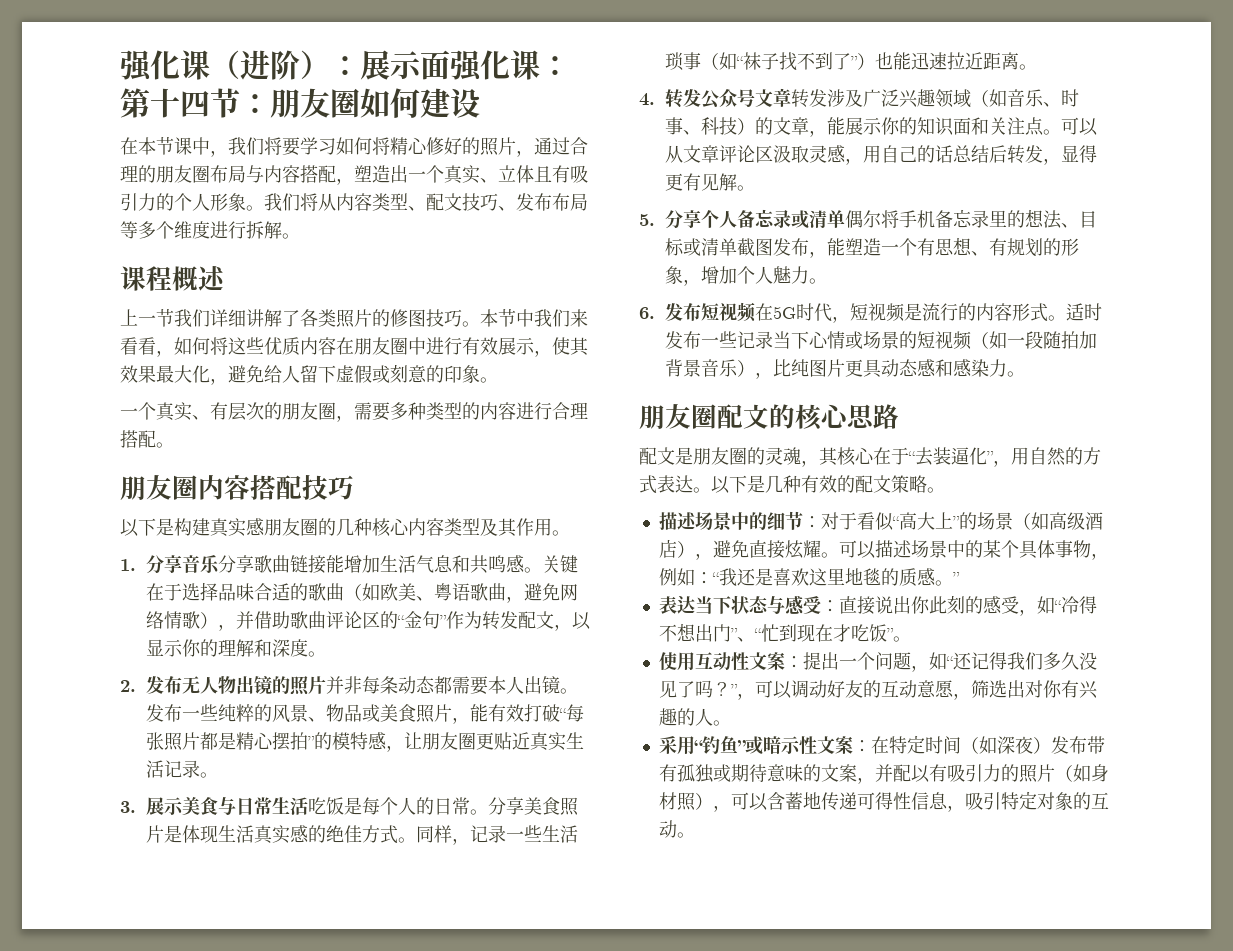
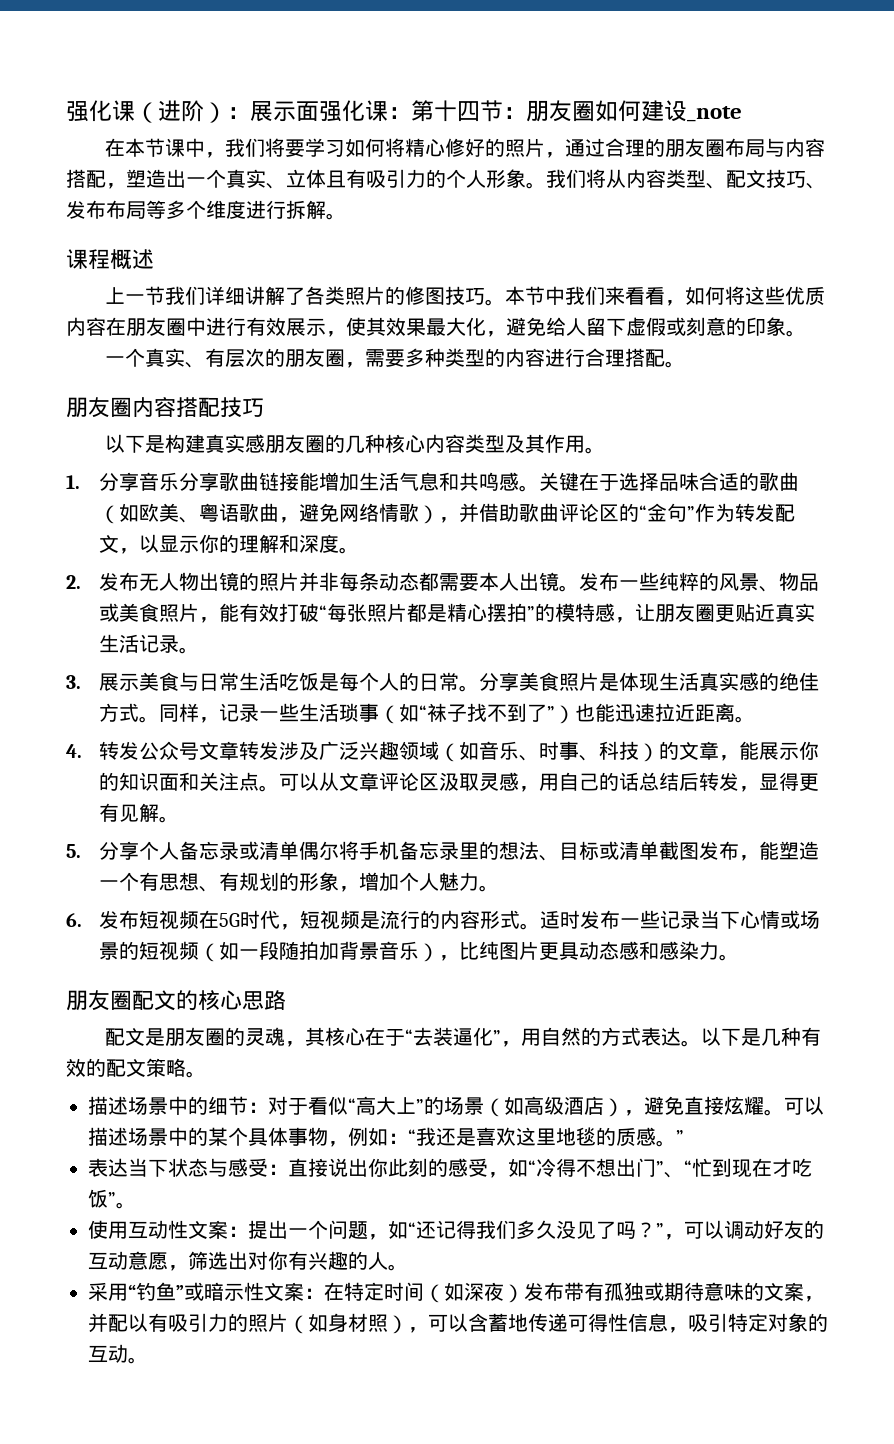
- 强化课（进阶）：展示面强化课：第十四节：朋友圈如何建设
+ 强化课（进阶）：展示面强化课：第十四节：朋友圈如何建设_note

